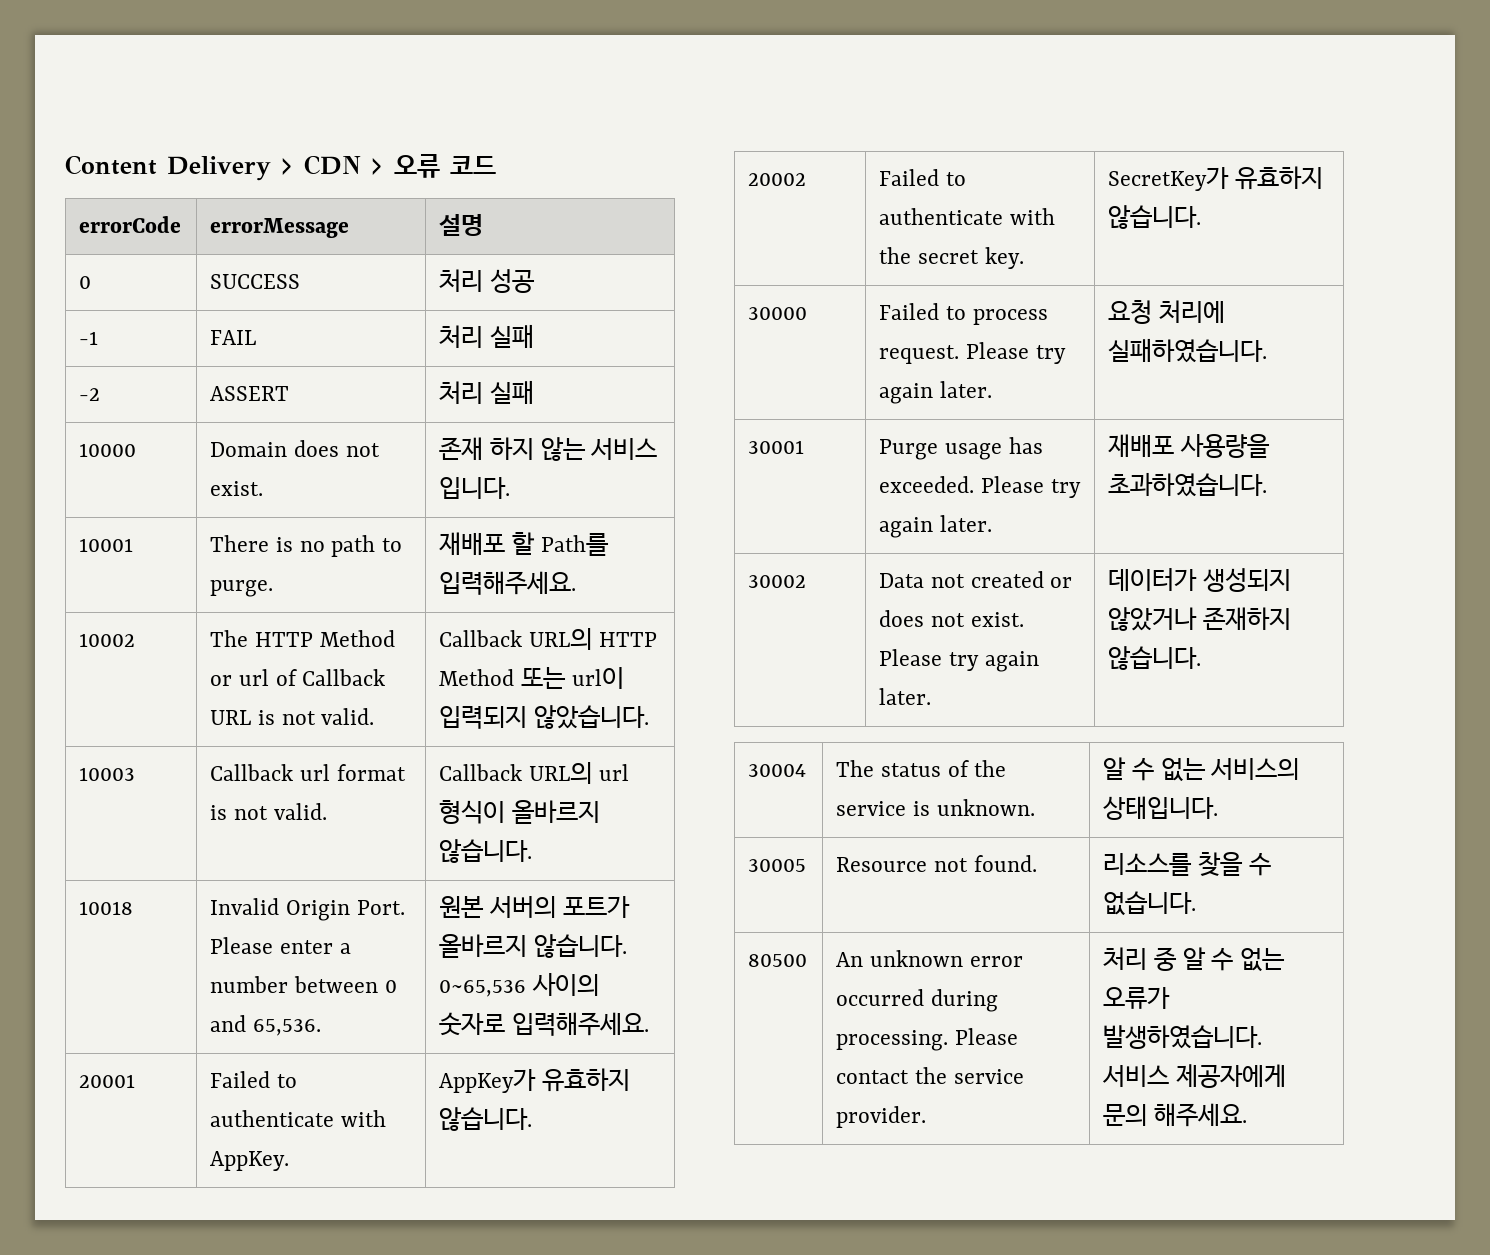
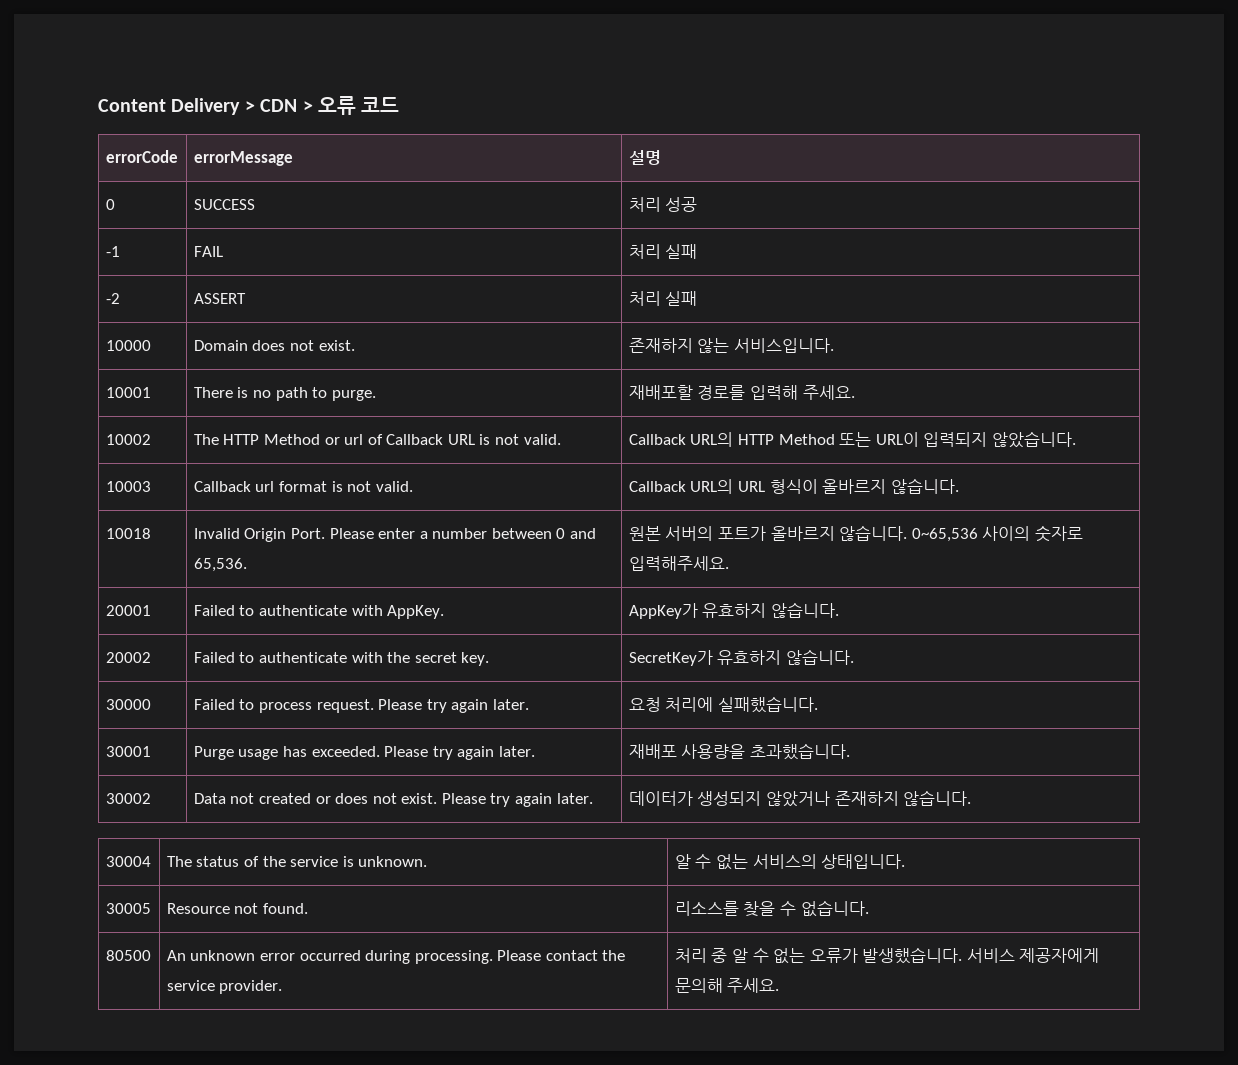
- 10000 | Domain does not exist. | 존재 하지 않는 서비스 입니다.
+ 10000 | Domain does not exist. | 존재하지 않는 서비스입니다.
- 10001 | There is no path to purge. | 재배포 할 Path를 입력해주세요.
+ 10001 | There is no path to purge. | 재배포할 경로를 입력해 주세요.
- 10002 | The HTTP Method or url of Callback URL is not valid. | Callback URL의 HTTP Method 또는 url이 입력되지 않았습니다.
+ 10002 | The HTTP Method or url of Callback URL is not valid. | Callback URL의 HTTP Method 또는 URL이 입력되지 않았습니다.
- 10003 | Callback url format is not valid. | Callback URL의 url 형식이 올바르지 않습니다.
+ 10003 | Callback url format is not valid. | Callback URL의 URL 형식이 올바르지 않습니다.
- 30000 | Failed to process request. Please try again later. | 요청 처리에 실패하였습니다.
+ 30000 | Failed to process request. Please try again later. | 요청 처리에 실패했습니다.
- 30001 | Purge usage has exceeded. Please try again later. | 재배포 사용량을 초과하였습니다.
+ 30001 | Purge usage has exceeded. Please try again later. | 재배포 사용량을 초과했습니다.
- 80500 | An unknown error occurred during processing. Please contact the service provider. | 처리 중 알 수 없는 오류가 발생하였습니다. 서비스 제공자에게 문의 해주세요.
+ 80500 | An unknown error occurred during processing. Please contact the service provider. | 처리 중 알 수 없는 오류가 발생했습니다. 서비스 제공자에게 문의해 주세요.

